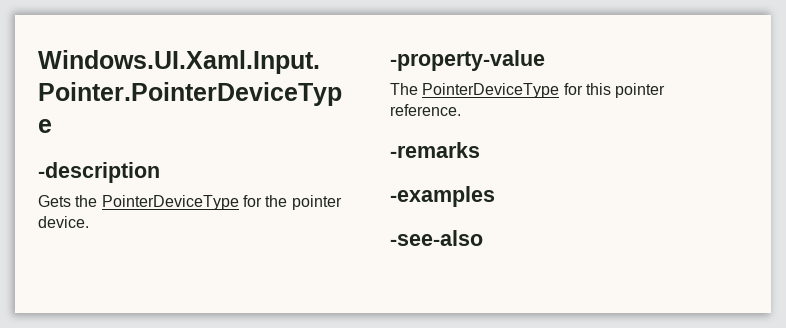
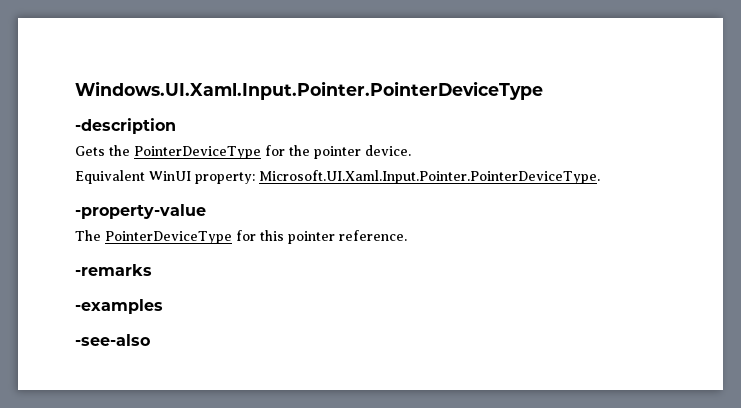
+ Equivalent WinUI property: Microsoft.UI.Xaml.Input.Pointer.PointerDeviceType.

